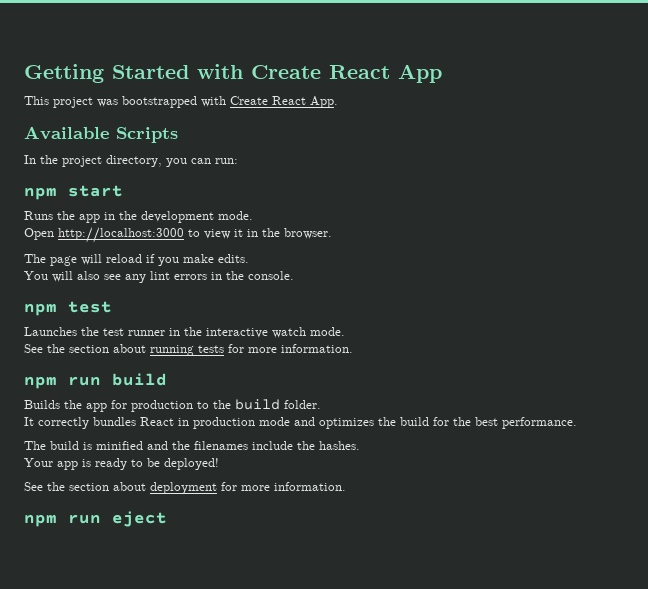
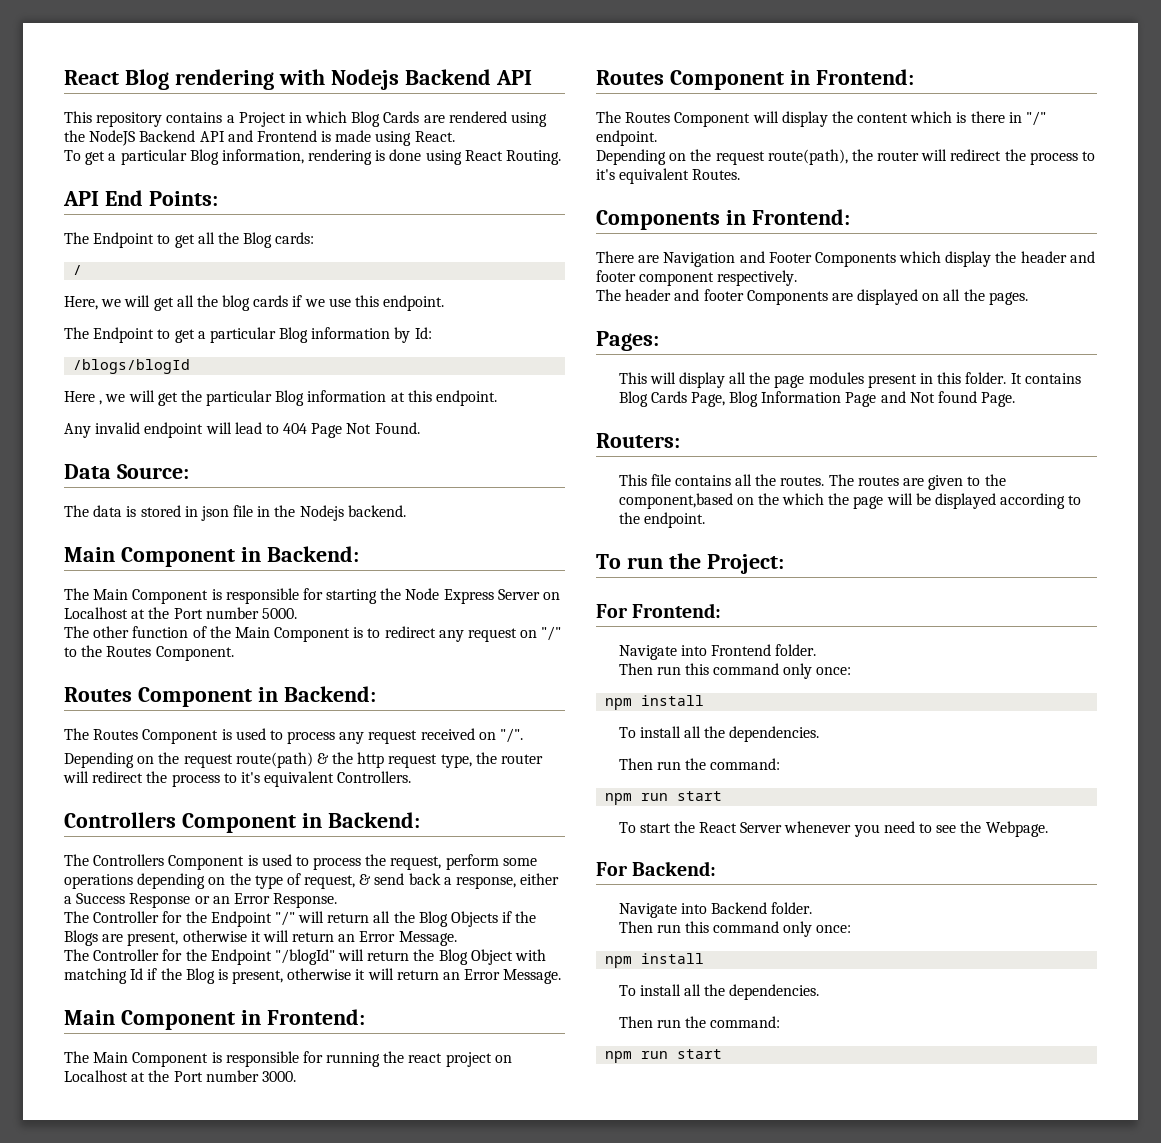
- Getting Started with Create React App
- This project was bootstrapped with Create React App.
- Available Scripts
- In the project directory, you can run:
- npm start
- Runs the app in the development mode.
- Open http://localhost:3000 to view it in the browser.
- The page will reload if you make edits.
- You will also see any lint errors in the console.
- npm test
- Launches the test runner in the interactive watch mode.
- See the section about running tests for more information.
- npm run build
- Builds the app for production to the build folder.
- It correctly bundles React in production mode and optimizes the build for the best performance.
- The build is minified and the filenames include the hashes.
- Your app is ready to be deployed!
- See the section about deployment for more information.
- npm run eject
+ React Blog rendering with Nodejs Backend API
+ This repository contains a Project in which Blog Cards are rendered using the NodeJS Backend API and Frontend is made using React.
+ To get a particular Blog information, rendering is done using React Routing.
+ API End Points:
+ The Endpoint to get all the Blog cards:
+ /
+ Here, we will get all the blog cards if we use this endpoint.
+ The Endpoint to get a particular Blog information by Id:
+ /blogs/blogId
+ Here , we will get the particular Blog information at this endpoint.
+ Any invalid endpoint will lead to 404 Page Not Found.
+ Data Source:
+ The data is stored in json file in the Nodejs backend.
+ Main Component in Backend:
+ The Main Component is responsible for starting the Node Express Server on Localhost at the Port number 5000.
+ The other function of the Main Component is to redirect any request on "/" to the Routes Component.
+ Routes Component in Backend:
+ The Routes Component is used to process any request received on "/".
+ Depending on the request route(path) & the http request type, the router will redirect the process to it's equivalent Controllers.
+ Controllers Component in Backend:
+ The Controllers Component is used to process the request, perform some operations depending on the type of request, & send back a response, either a Success Response or an Error Response.
+ The Controller for the Endpoint "/" will return all the Blog Objects if the Blogs are present, otherwise it will return an Error Message.
+ The Controller for the Endpoint "/blogId" will return the Blog Object with matching Id if the Blog is present, otherwise it will return an Error Message.
+ Main Component in Frontend:
+ The Main Component is responsible for running the react project on Localhost at the Port number 3000.
+ Routes Component in Frontend:
+ The Routes Component will display the content which is there in "/" endpoint.
+ Depending on the request route(path), the router will redirect the process to it's equivalent Routes.
+ Components in Frontend:
+ There are Navigation and Footer Components which display the header and footer component respectively.
+ The header and footer Components are displayed on all the pages.
+ Pages:
+ This will display all the page modules present in this folder. It contains Blog Cards Page, Blog Information Page and Not found Page.
+ Routers:
+ This file contains all the routes. The routes are given to the component,based on the which the page will be displayed according to the endpoint.
+ To run the Project:
+ For Frontend:
+ Navigate into Frontend folder.
+ Then run this command only once:
+ npm install
+ To install all the dependencies.
+ Then run the command:
+ npm run start
+ To start the React Server whenever you need to see the Webpage.
+ For Backend:
+ Navigate into Backend folder.
+ Then run this command only once:
+ npm install
+ To install all the dependencies.
+ Then run the command:
+ npm run start

